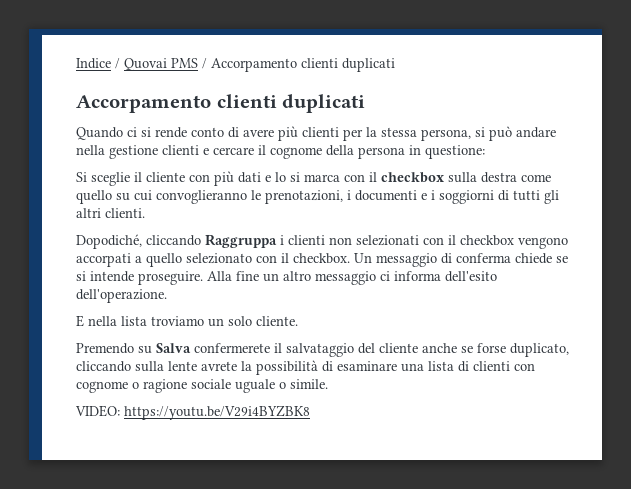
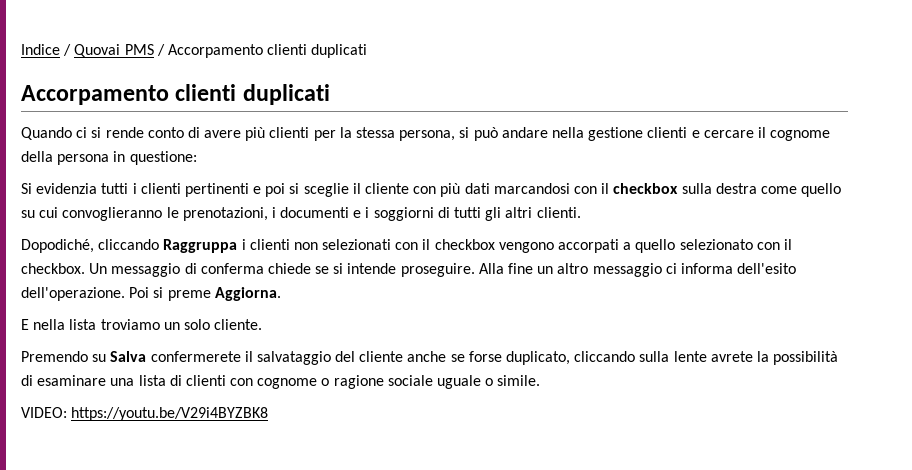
- Si sceglie il cliente con più dati e lo si marca con il checkbox sulla destra come quello su cui convoglieranno le prenotazioni, i documenti e i soggiorni di tutti gli altri clienti.
+ Si evidenzia tutti i clienti pertinenti e poi si sceglie il cliente con più dati marcandosi con il checkbox sulla destra come quello su cui convoglieranno le prenotazioni, i documenti e i soggiorni di tutti gli altri clienti.
+ Poi si preme Aggiorna.

